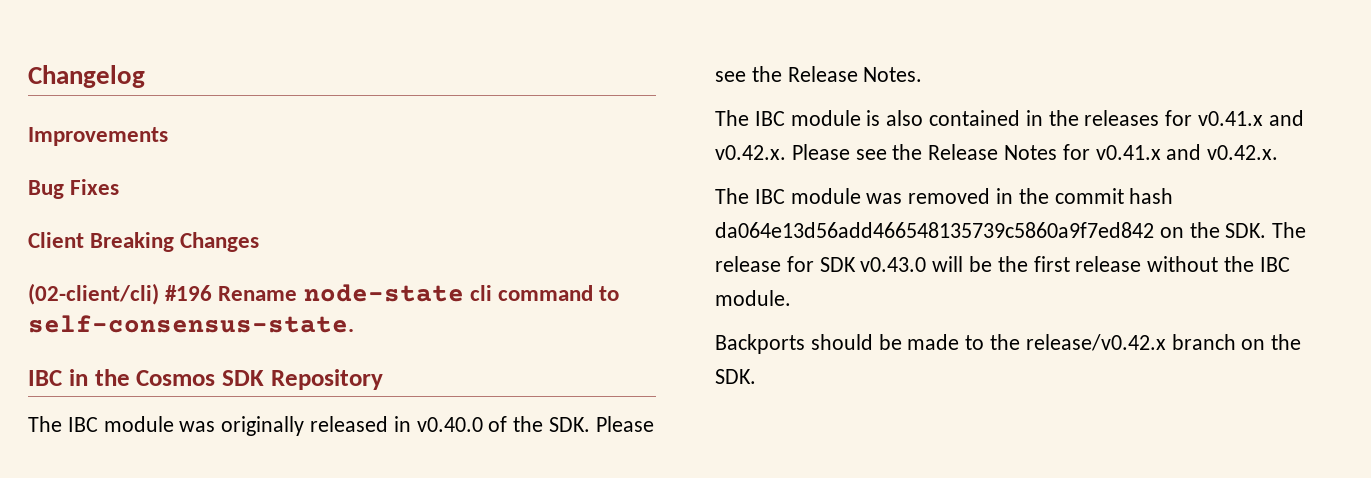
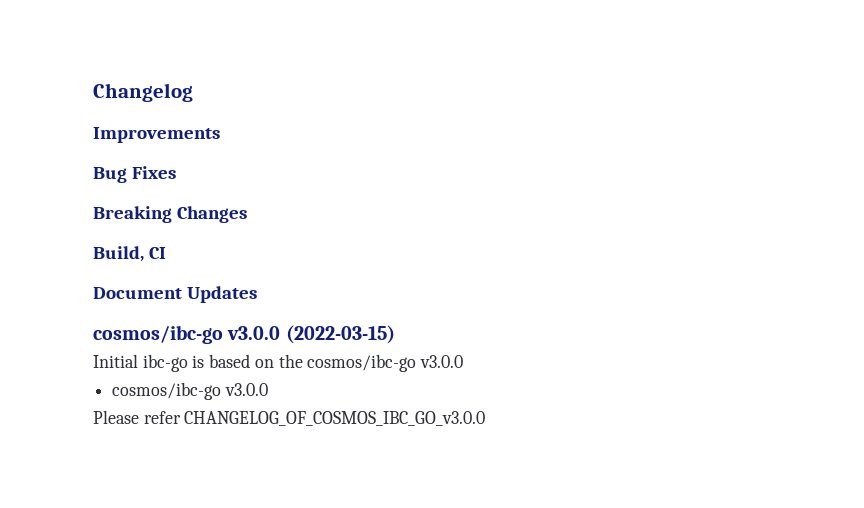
- Client Breaking Changes
+ Breaking Changes
- (02-client/cli) #196 Rename node-state cli command to self-consensus-state.
- IBC in the Cosmos SDK Repository
- The IBC module was originally released in v0.40.0 of the SDK. Please see the Release Notes.
- The IBC module is also contained in the releases for v0.41.x and v0.42.x. Please see the Release Notes for v0.41.x and v0.42.x.
- The IBC module was removed in the commit hash da064e13d56add466548135739c5860a9f7ed842 on the SDK. The release for SDK v0.43.0 will be the first release without the IBC module.
- Backports should be made to the release/v0.42.x branch on the SDK.
+ Build, CI
+ Document Updates
+ cosmos/ibc-go v3.0.0 (2022-03-15)
+ Initial ibc-go is based on the cosmos/ibc-go v3.0.0
+ cosmos/ibc-go v3.0.0
+ Please refer CHANGELOG_OF_COSMOS_IBC_GO_v3.0.0

